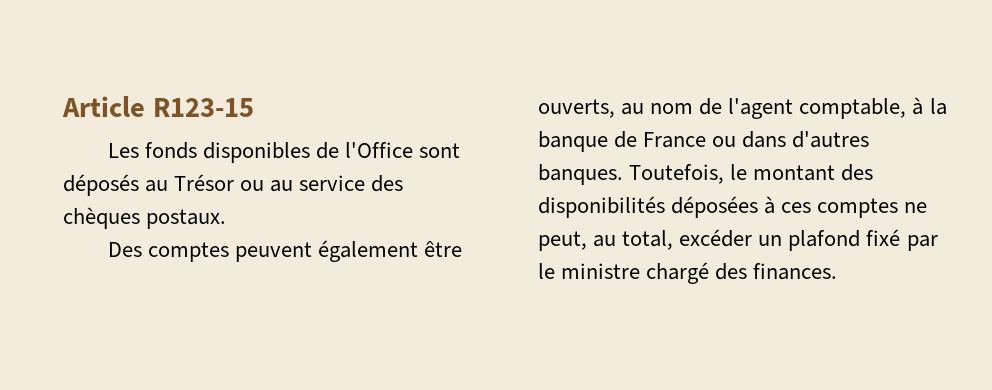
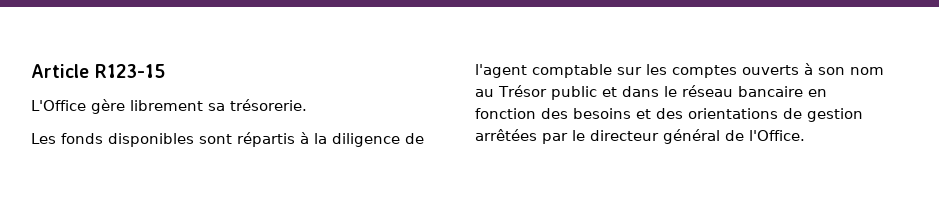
- Les fonds disponibles de l'Office sont déposés au Trésor ou au service des chèques postaux.
- Des comptes peuvent également être ouverts, au nom de l'agent comptable, à la banque de France ou dans d'autres banques. Toutefois, le montant des disponibilités déposées à ces comptes ne peut, au total, excéder un plafond fixé par le ministre chargé des finances.
+ L'Office gère librement sa trésorerie.
+ Les fonds disponibles sont répartis à la diligence de l'agent comptable sur les comptes ouverts à son nom au Trésor public et dans le réseau bancaire en fonction des besoins et des orientations de gestion arrêtées par le directeur général de l'Office.

